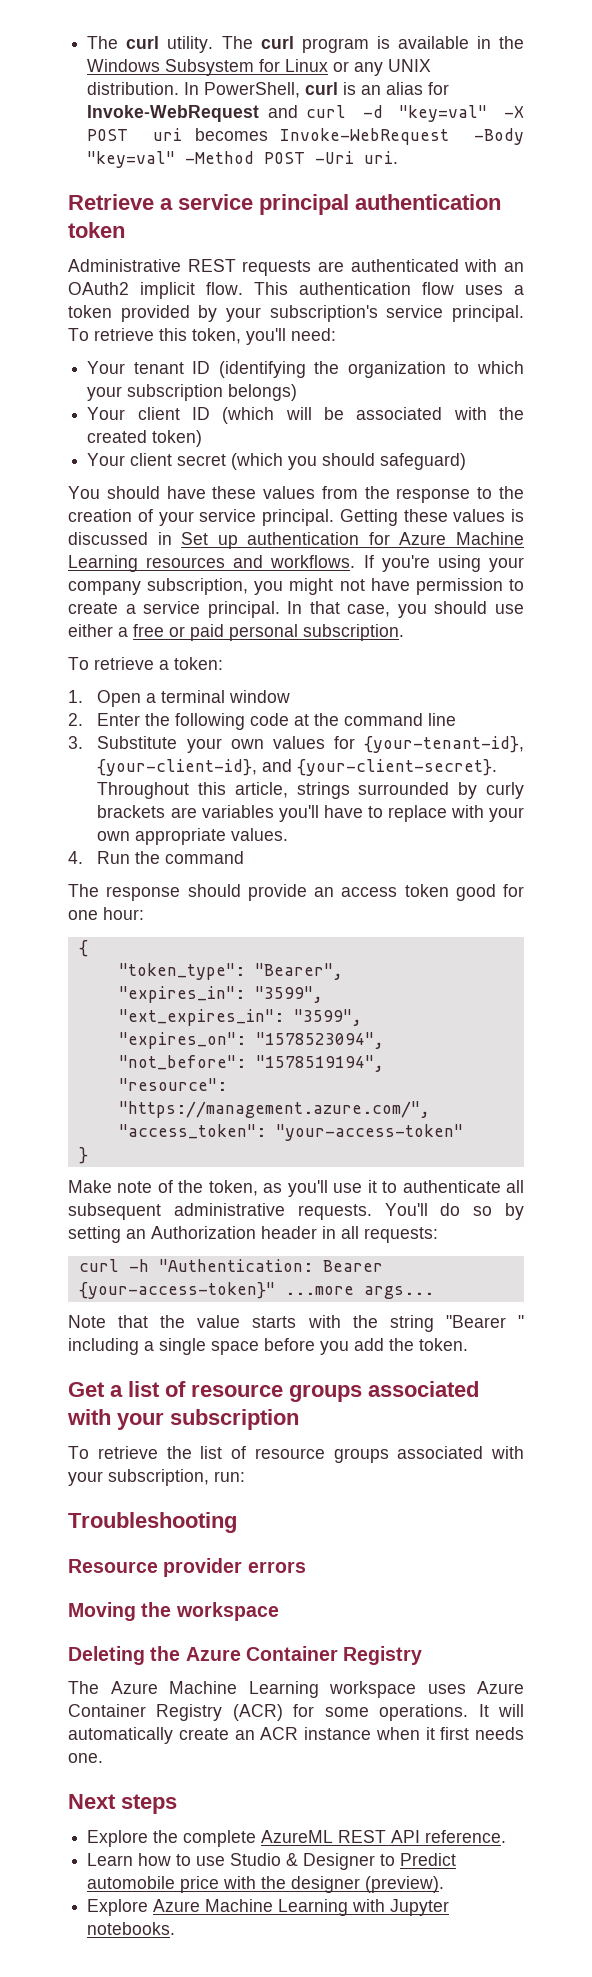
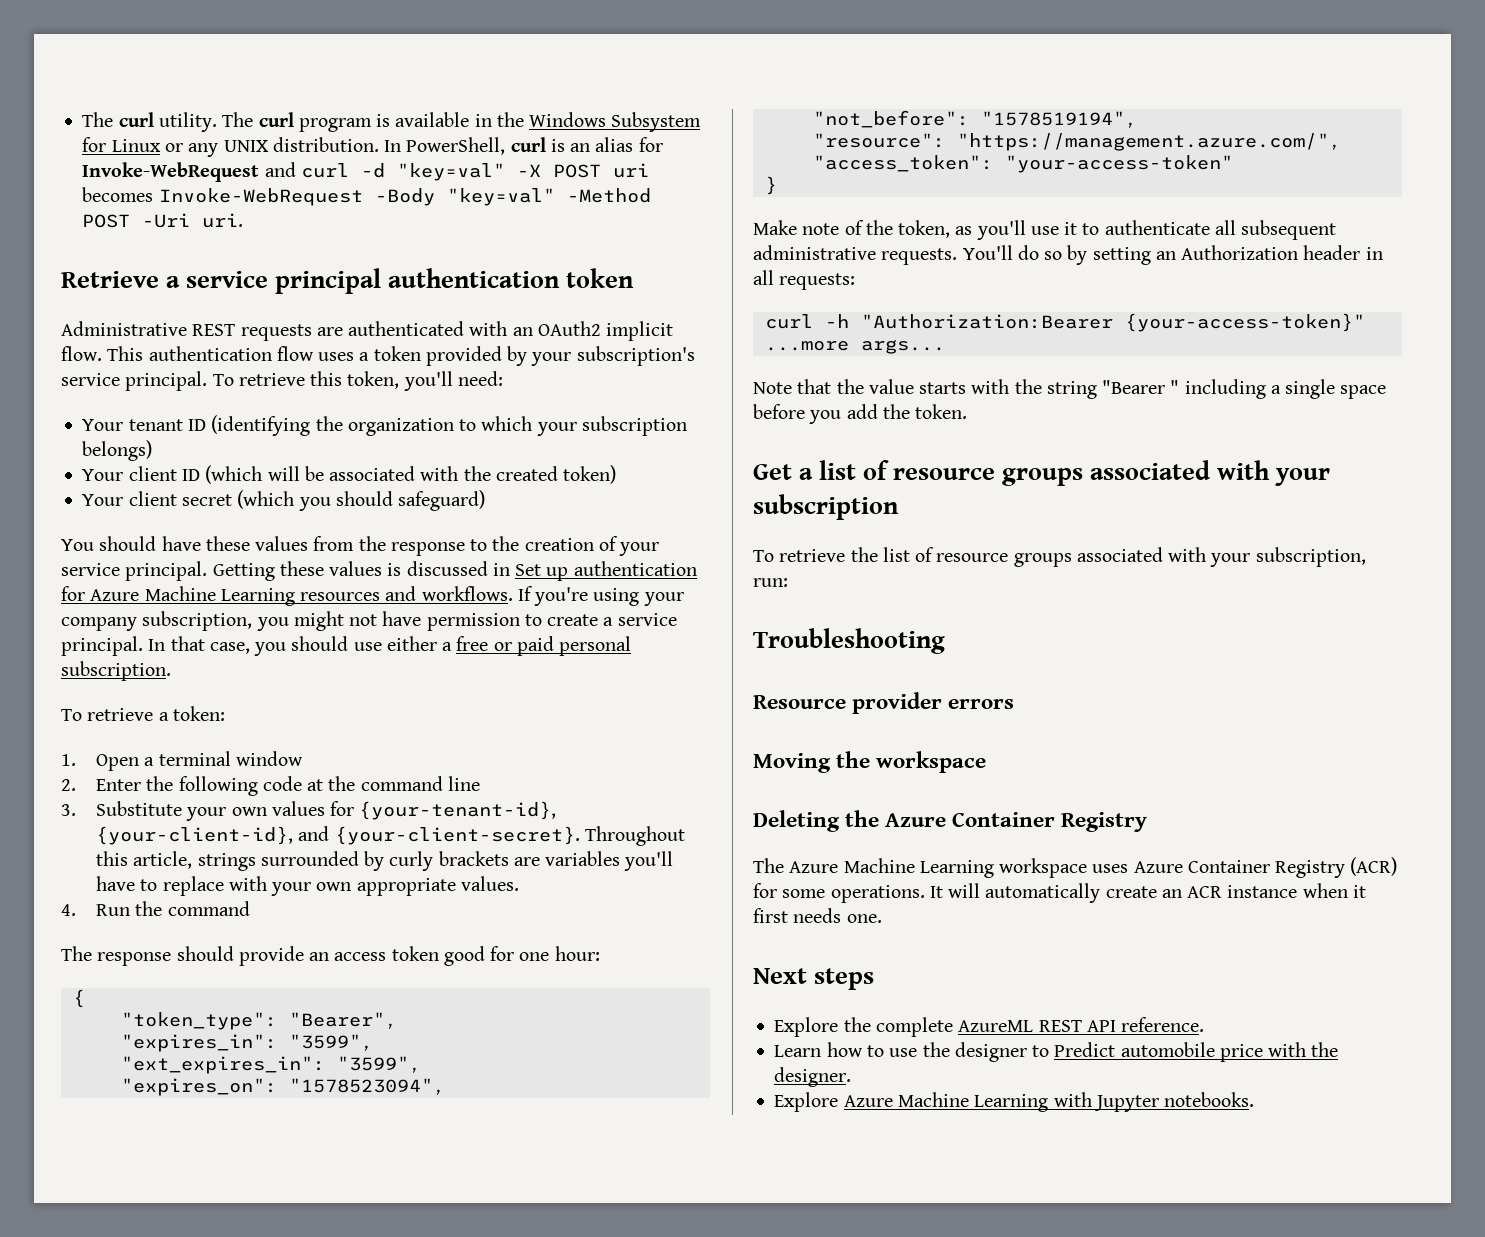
- curl -h "Authentication: Bearer {your-access-token}" ...more args...
+ curl -h "Authorization:Bearer {your-access-token}" ...more args...
- Learn how to use Studio & Designer to Predict automobile price with the designer (preview).
+ Learn how to use the designer to Predict automobile price with the designer.

